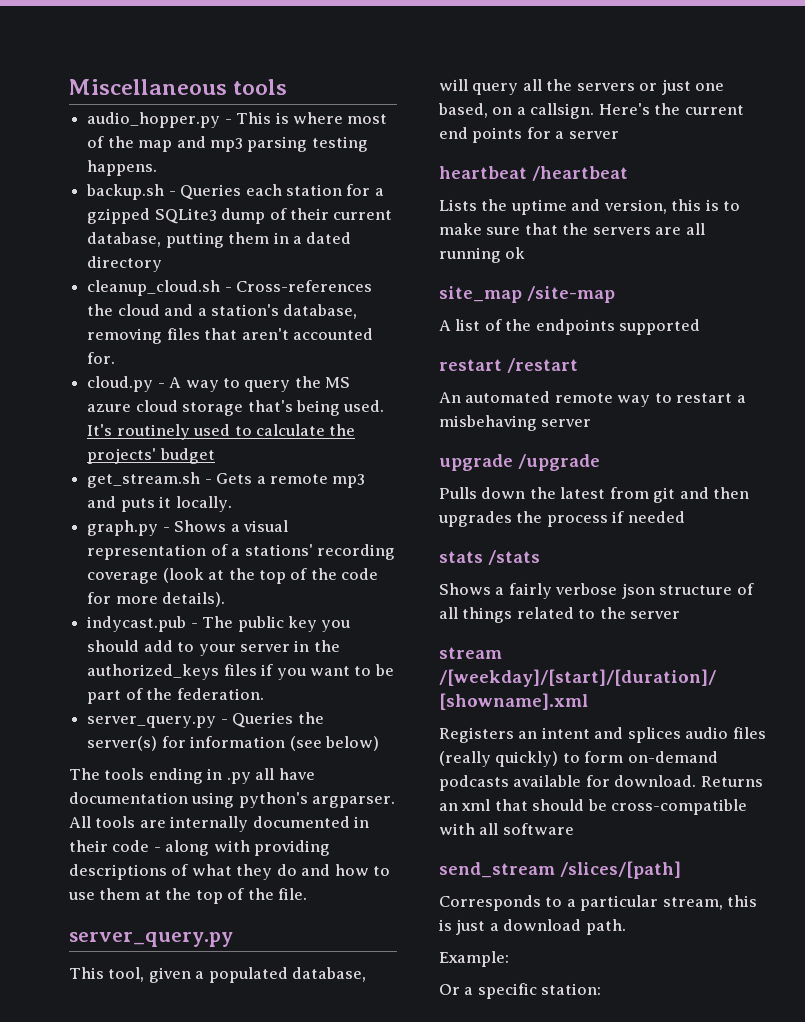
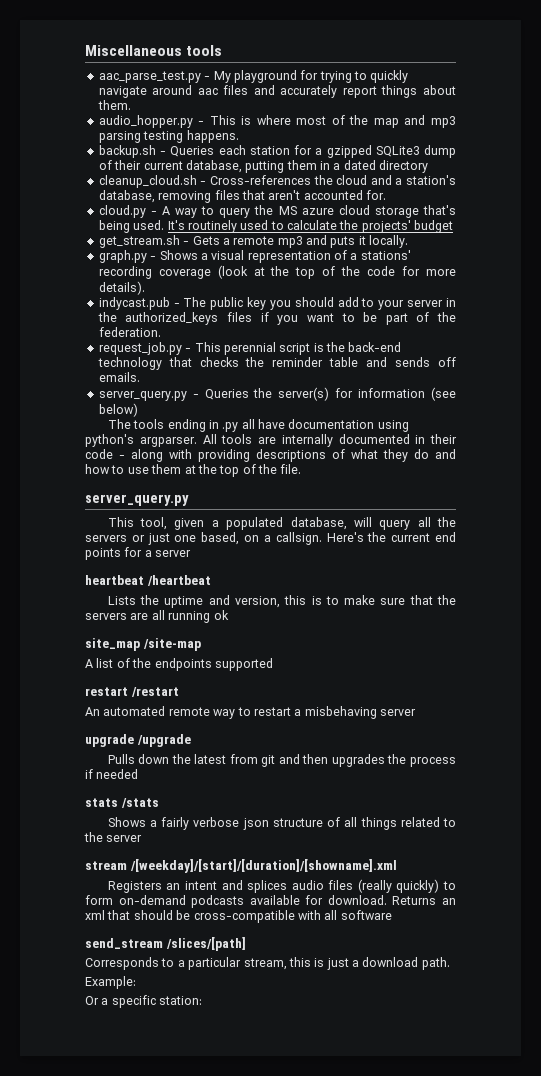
+ aac_parse_test.py - My playground for trying to quickly navigate around aac files and accurately report things about them.
+ request_job.py - This perennial script is the back-end technology that checks the reminder table and sends off emails.

